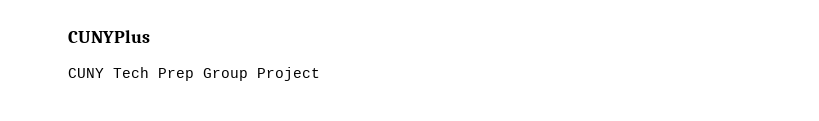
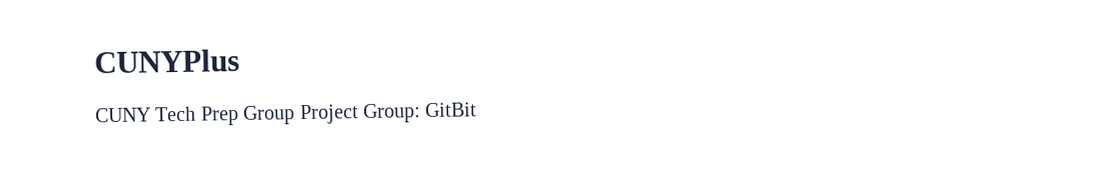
- CUNY Tech Prep Group Project
+ CUNY Tech Prep Group Project Group: GitBit

